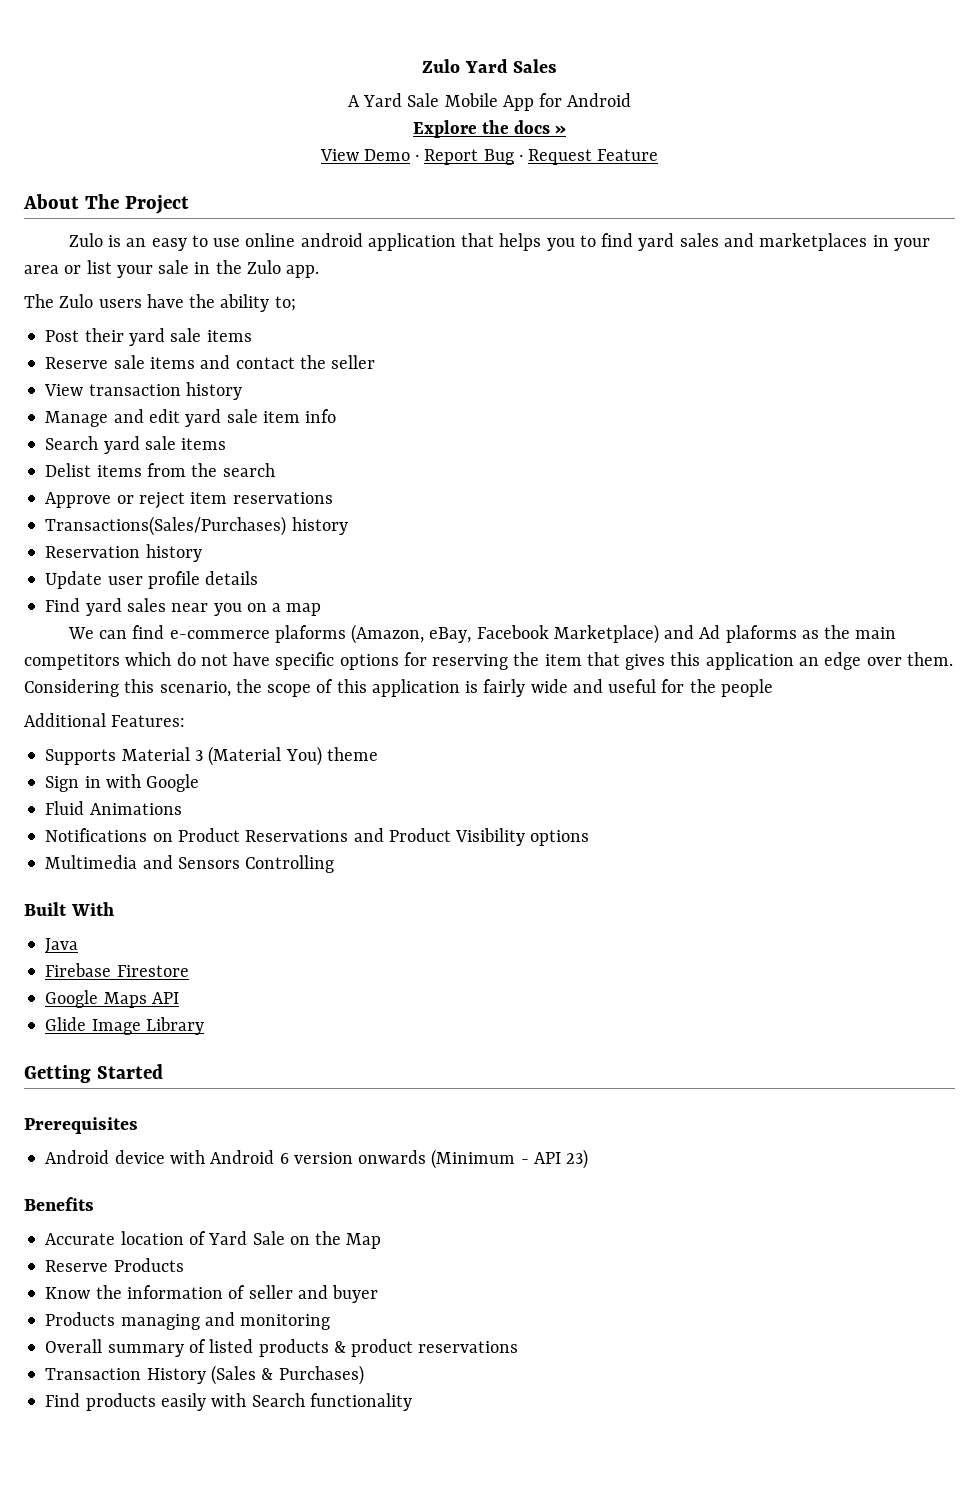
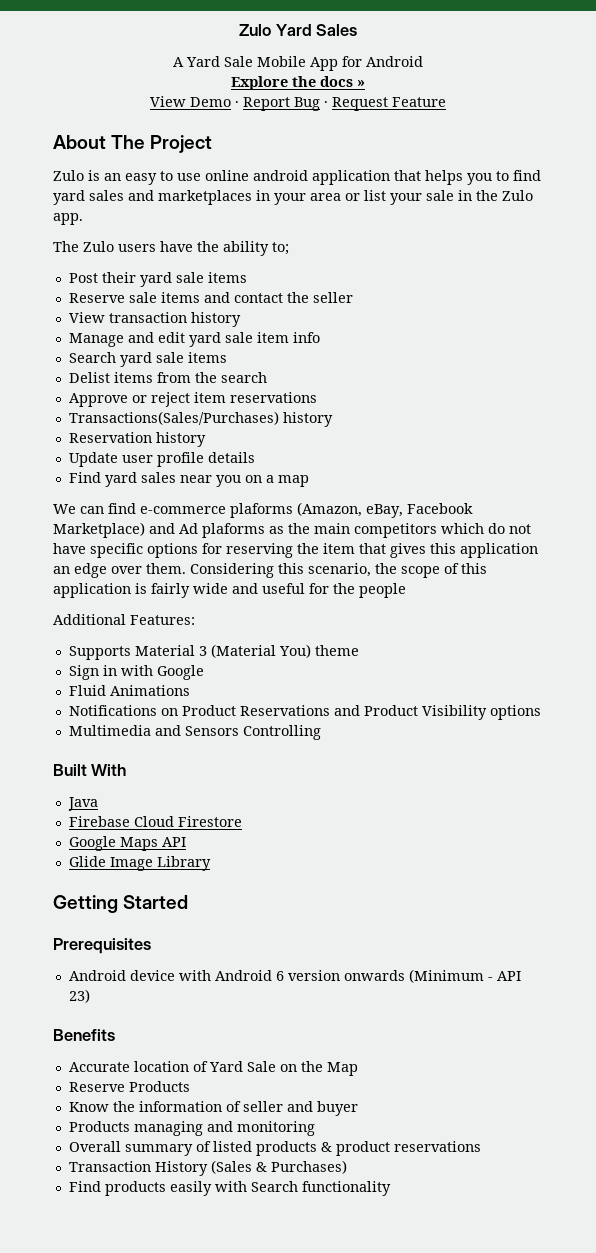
- Firebase Firestore
+ Firebase Cloud Firestore

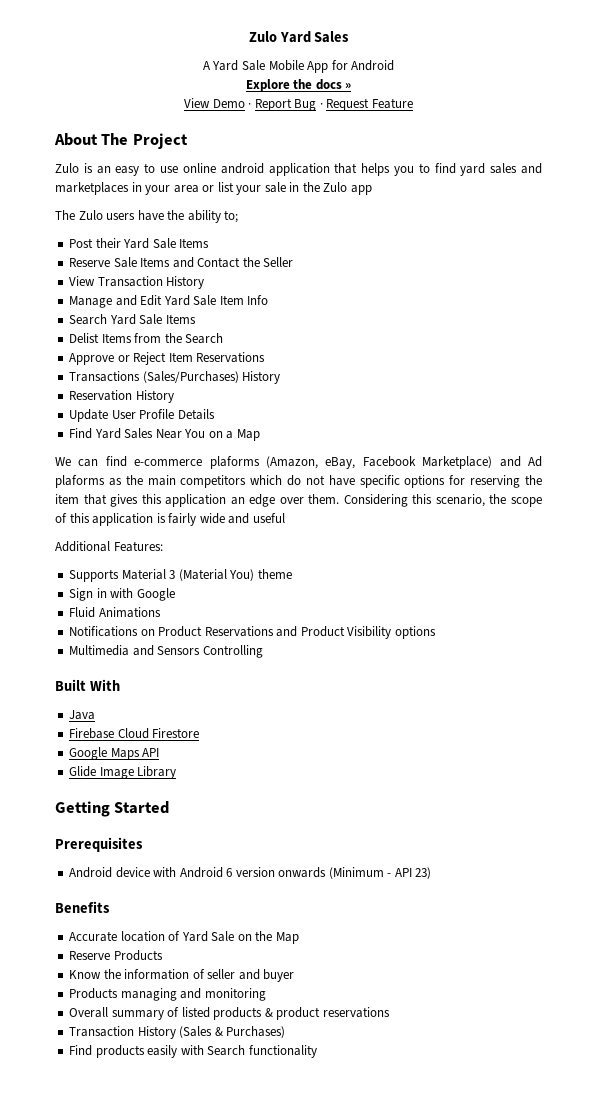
- Zulo is an easy to use online android application that helps you to find yard sales and marketplaces in your area or list your sale in the Zulo app.
+ Zulo is an easy to use online android application that helps you to find yard sales and marketplaces in your area or list your sale in the Zulo app
- Post their yard sale items
- Reserve sale items and contact the seller
- View transaction history
+ Post their Yard Sale Items
+ Reserve Sale Items and Contact the Seller
+ View Transaction History
- Manage and edit yard sale item info
- Search yard sale items
+ Manage and Edit Yard Sale Item Info
+ Search Yard Sale Items
- Delist items from the search
+ Delist Items from the Search
- Approve or reject item reservations
- Transactions(Sales/Purchases) history
+ Approve or Reject Item Reservations
+ Transactions (Sales/Purchases) History
- Reservation history
+ Reservation History
- Update user profile details
- Find yard sales near you on a map
+ Update User Profile Details
+ Find Yard Sales Near You on a Map
- Considering this scenario, the scope of this application is fairly wide and useful for the people
+ Considering this scenario, the scope of this application is fairly wide and useful

